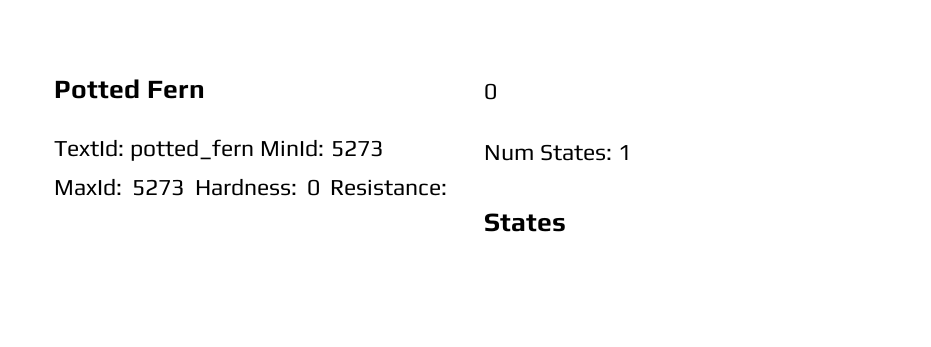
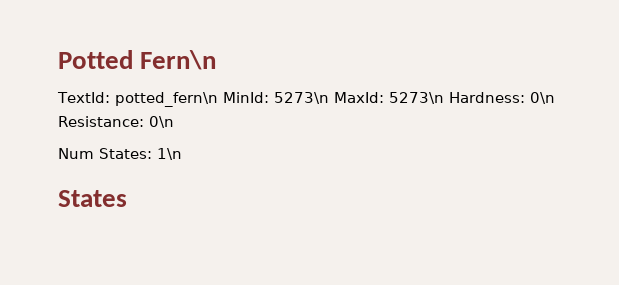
- Potted Fern
+ Potted Fern\n
- TextId: potted_fern MinId: 5273 MaxId: 5273 Hardness: 0 Resistance: 0
+ TextId: potted_fern\n MinId: 5273\n MaxId: 5273\n Hardness: 0\n Resistance: 0\n
- Num States: 1
+ Num States: 1\n

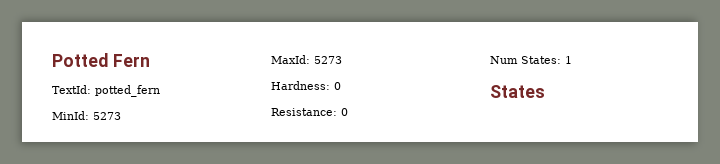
- Potted Fern\n
+ Potted Fern
- TextId: potted_fern\n MinId: 5273\n MaxId: 5273\n Hardness: 0\n Resistance: 0\n
+ TextId: potted_fern
+ MinId: 5273
+ MaxId: 5273
+ Hardness: 0
+ Resistance: 0
- Num States: 1\n
+ Num States: 1

